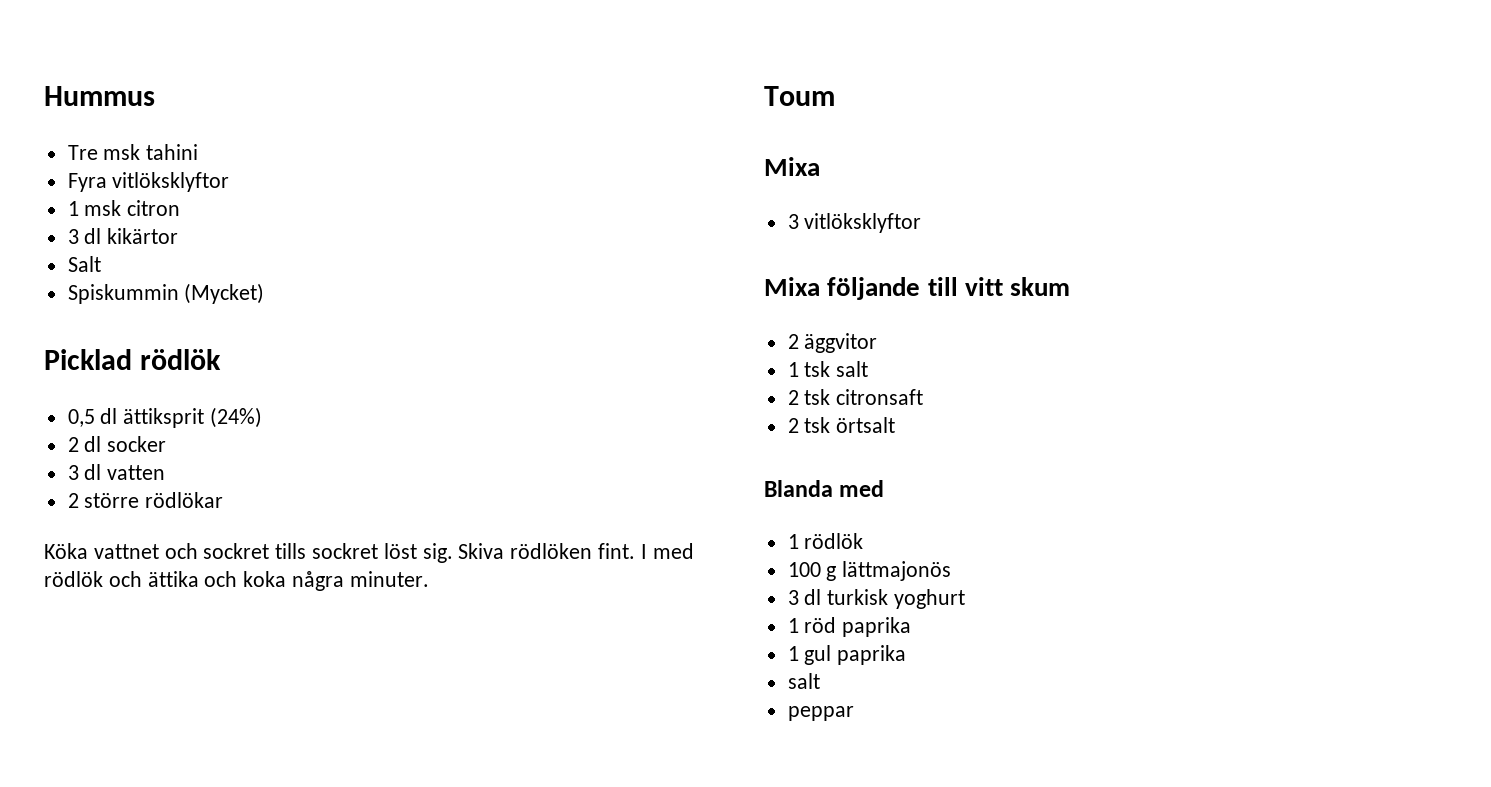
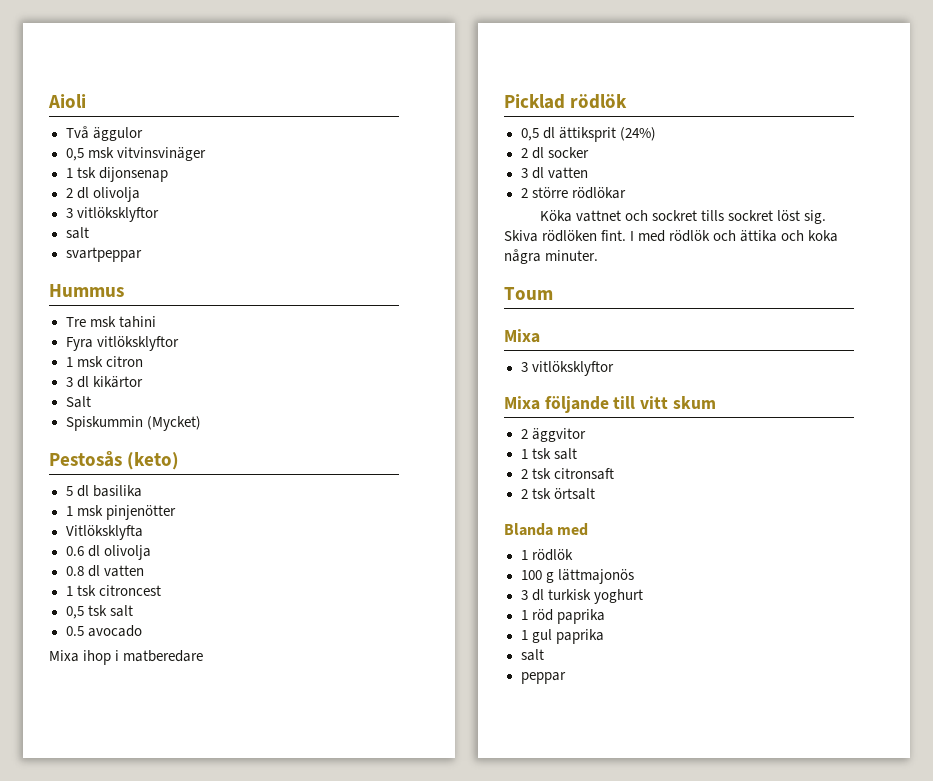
+ Aioli
+ Två äggulor
+ 0,5 msk vitvinsvinäger
+ 1 tsk dijonsenap
+ 2 dl olivolja
+ 3 vitlöksklyftor
+ salt
+ svartpeppar
+ Pestosås (keto)
+ 5 dl basilika
+ 1 msk pinjenötter
+ Vitlöksklyfta
+ 0.6 dl olivolja
+ 0.8 dl vatten
+ 1 tsk citroncest
+ 0,5 tsk salt
+ 0.5 avocado
+ Mixa ihop i matberedare

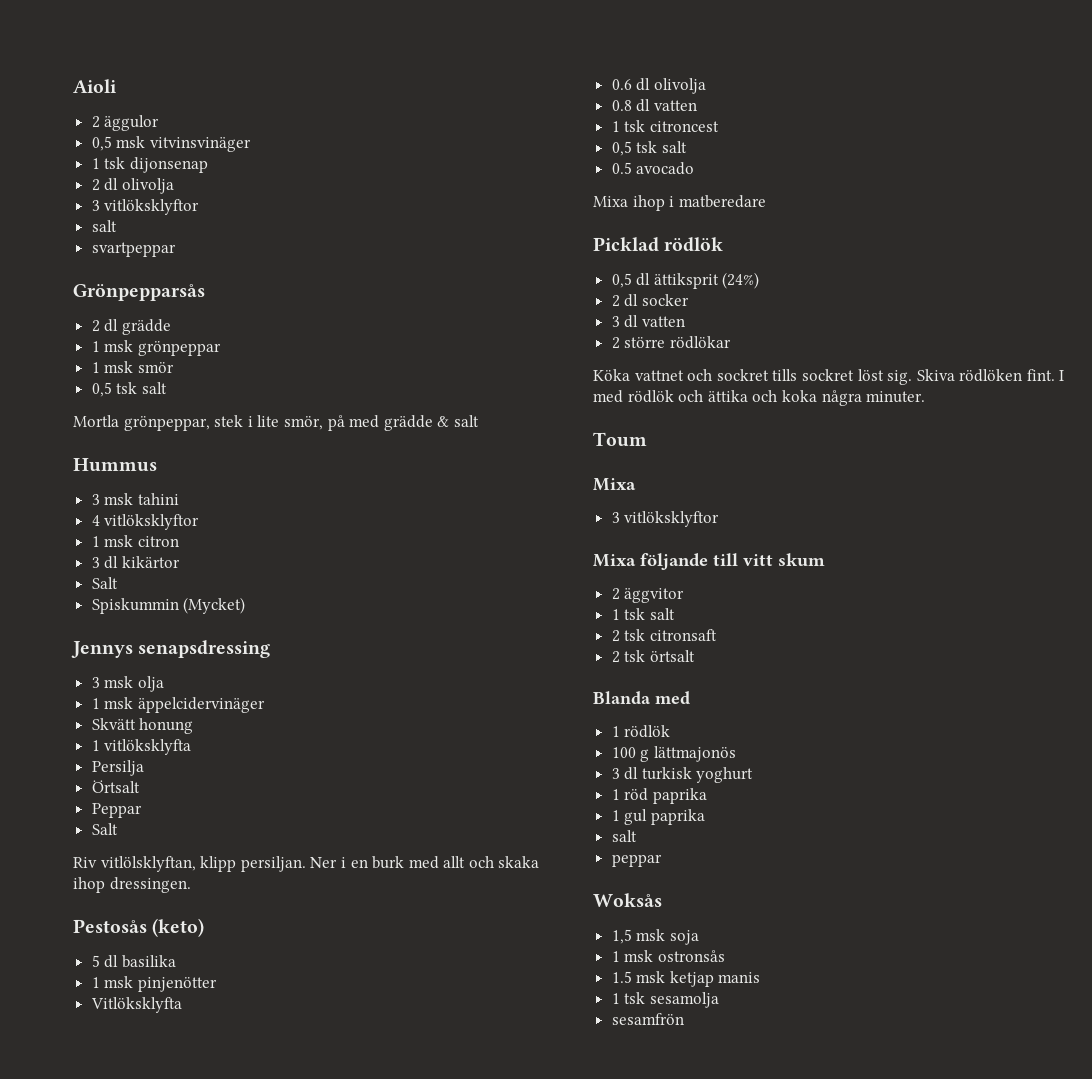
- Två äggulor
+ 2 äggulor
+ Grönpepparsås
+ 2 dl grädde
+ 1 msk grönpeppar
+ 1 msk smör
+ 0,5 tsk salt
+ Mortla grönpeppar, stek i lite smör, på med grädde & salt
- Tre msk tahini
+ 3 msk tahini
- Fyra vitlöksklyftor
+ 4 vitlöksklyftor
+ Jennys senapsdressing
+ 3 msk olja
+ 1 msk äppelcidervinäger
+ Skvätt honung
+ 1 vitlöksklyfta
+ Persilja
+ Örtsalt
+ Peppar
+ Salt
+ Riv vitlölsklyftan, klipp persiljan. Ner i en burk med allt och skaka ihop dressingen.
+ Woksås
+ 1,5 msk soja
+ 1 msk ostronsås
+ 1.5 msk ketjap manis
+ 1 tsk sesamolja
+ sesamfrön

